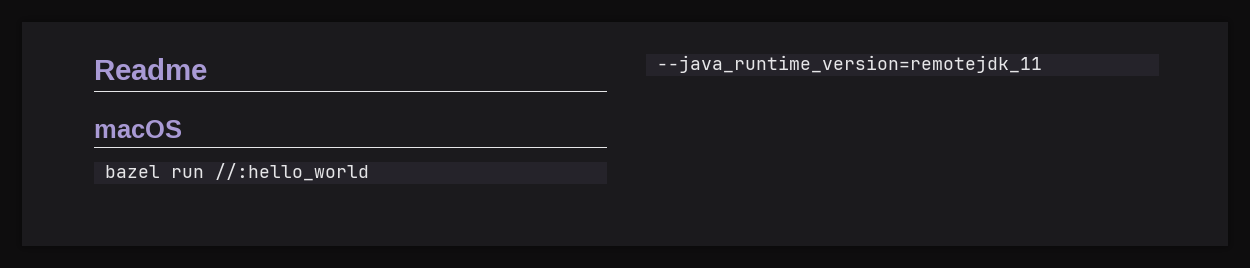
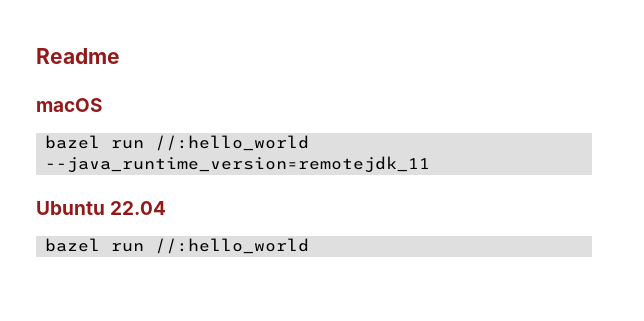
+ Ubuntu 22.04
+ bazel run //:hello_world

